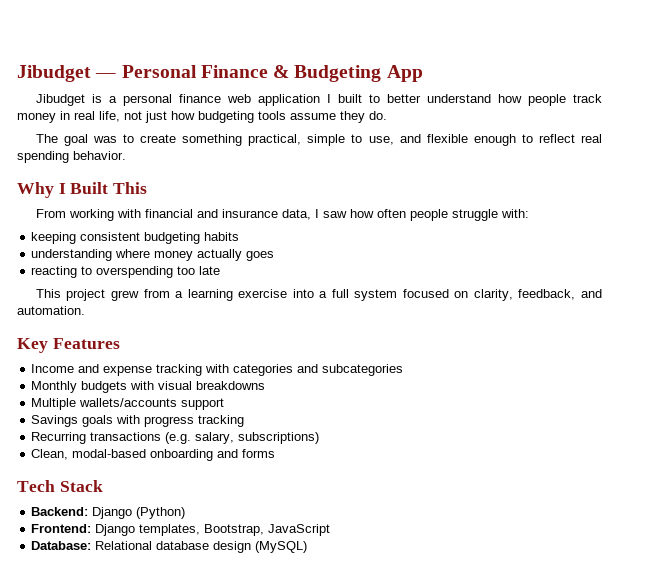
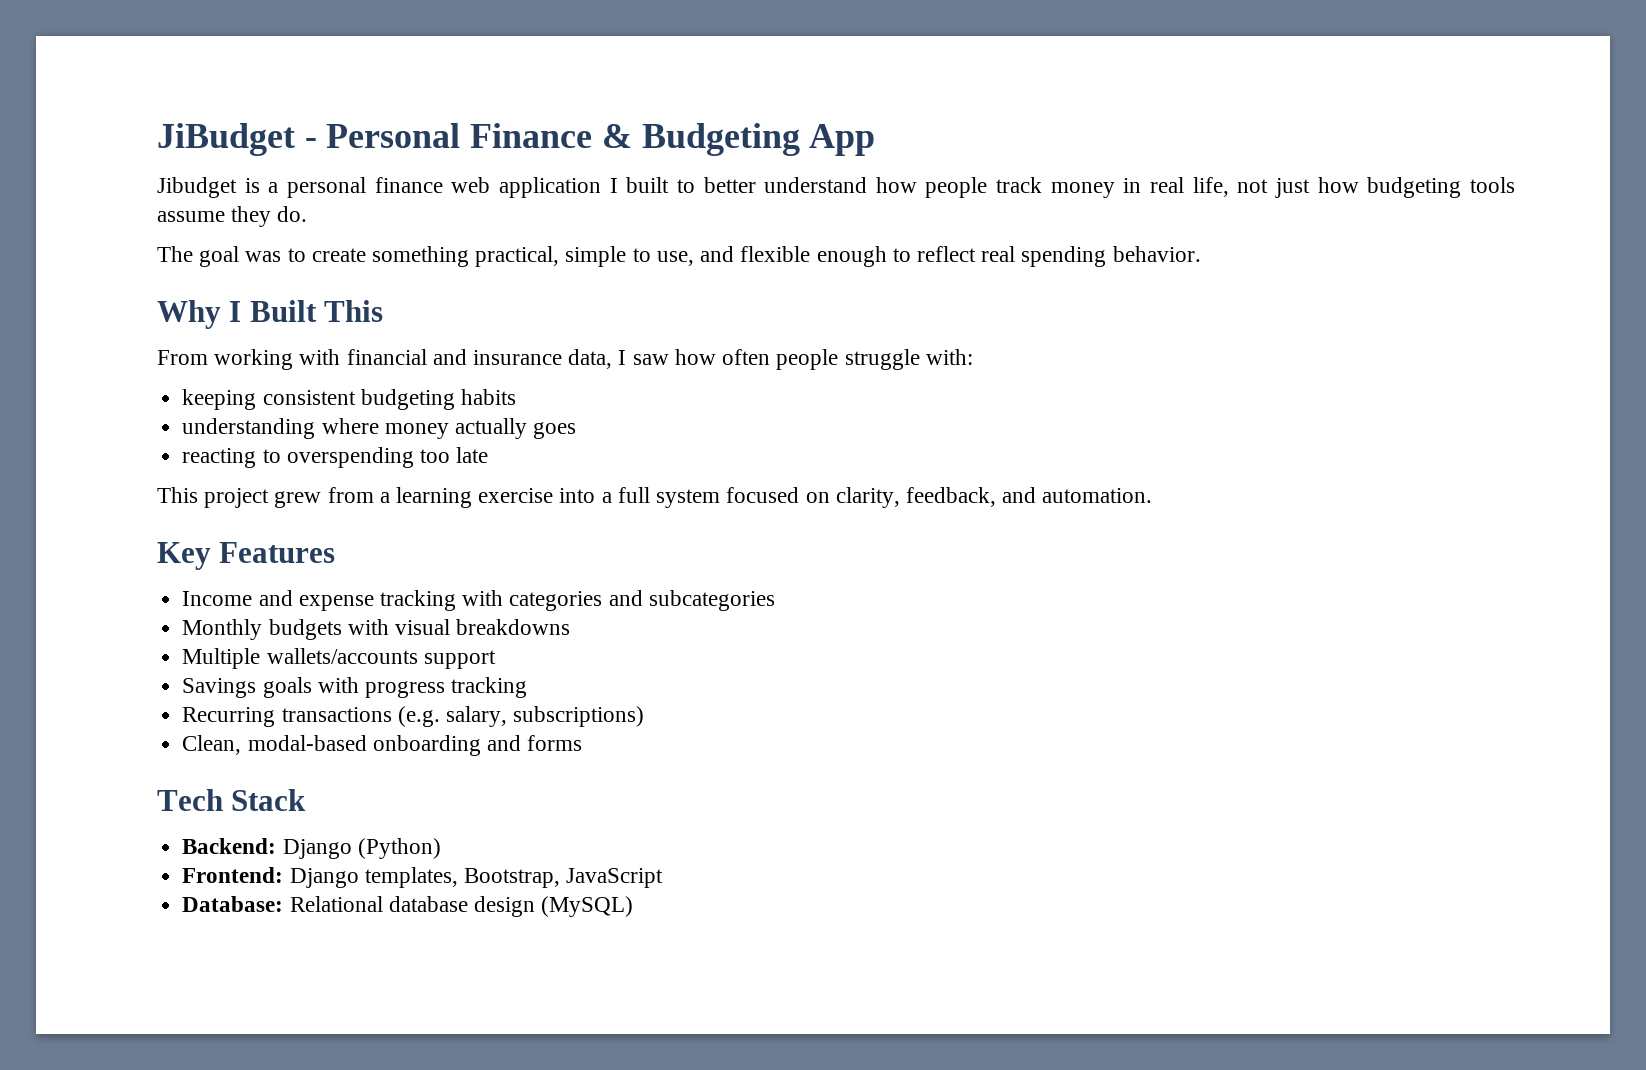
- Jibudget — Personal Finance & Budgeting App
+ JiBudget - Personal Finance & Budgeting App

